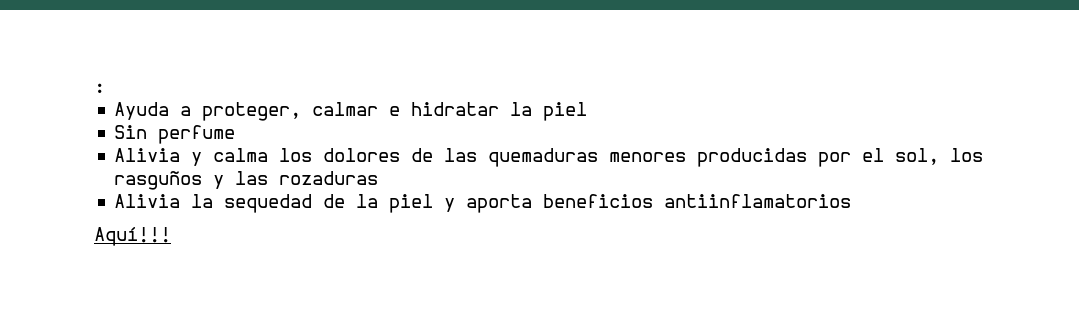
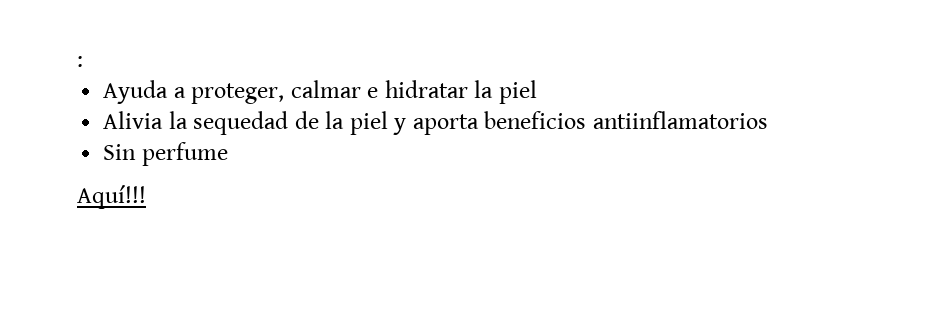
- Sin perfume
- Alivia y calma los dolores de las quemaduras menores producidas por el sol, los rasguños y las rozaduras
+ Sin perfume

